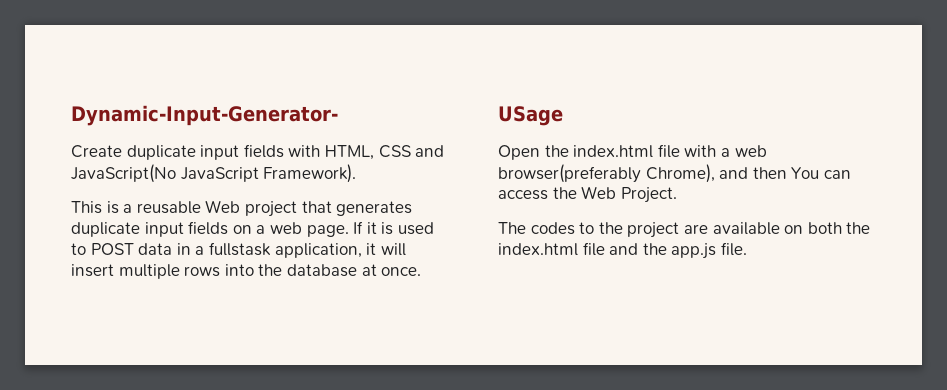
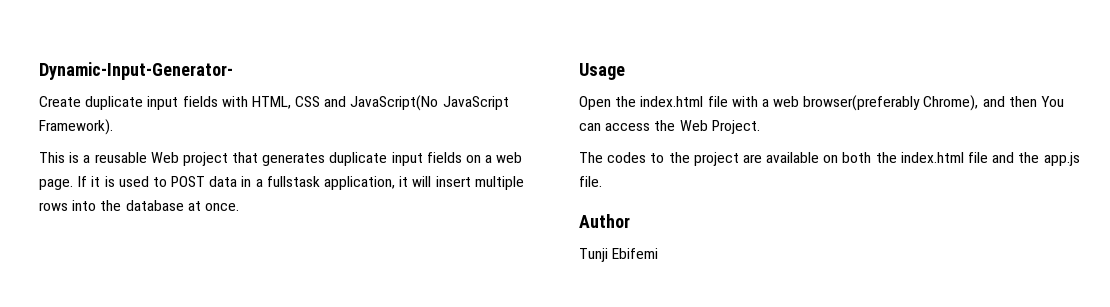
- USage
+ Usage
+ Author
+ Tunji Ebifemi

